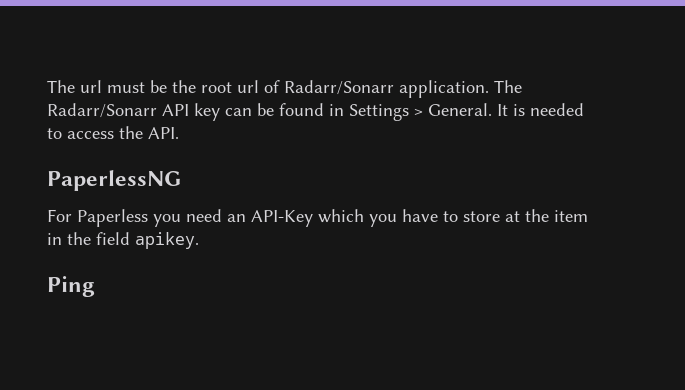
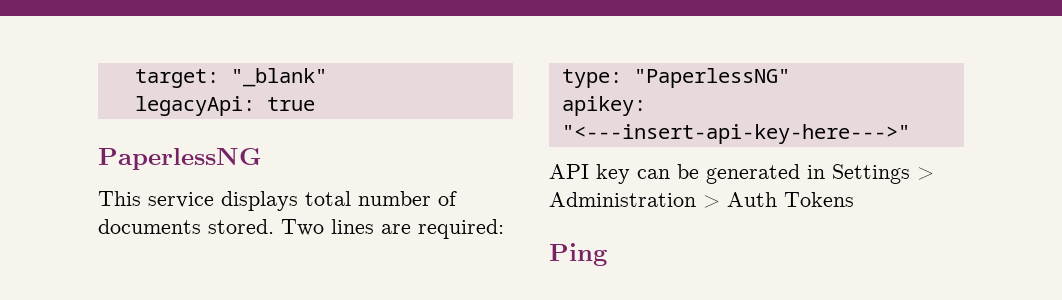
- The url must be the root url of Radarr/Sonarr application. The Radarr/Sonarr API key can be found in Settings > General. It is needed to access the API.
+ target: "_blank"
+ legacyApi: true
  PaperlessNG
- For Paperless you need an API-Key which you have to store at the item in the field apikey.
+ This service displays total number of documents stored. Two lines are required:
+ type: "PaperlessNG"
+ apikey: "<---insert-api-key-here--->"
+ API key can be generated in Settings > Administration > Auth Tokens

